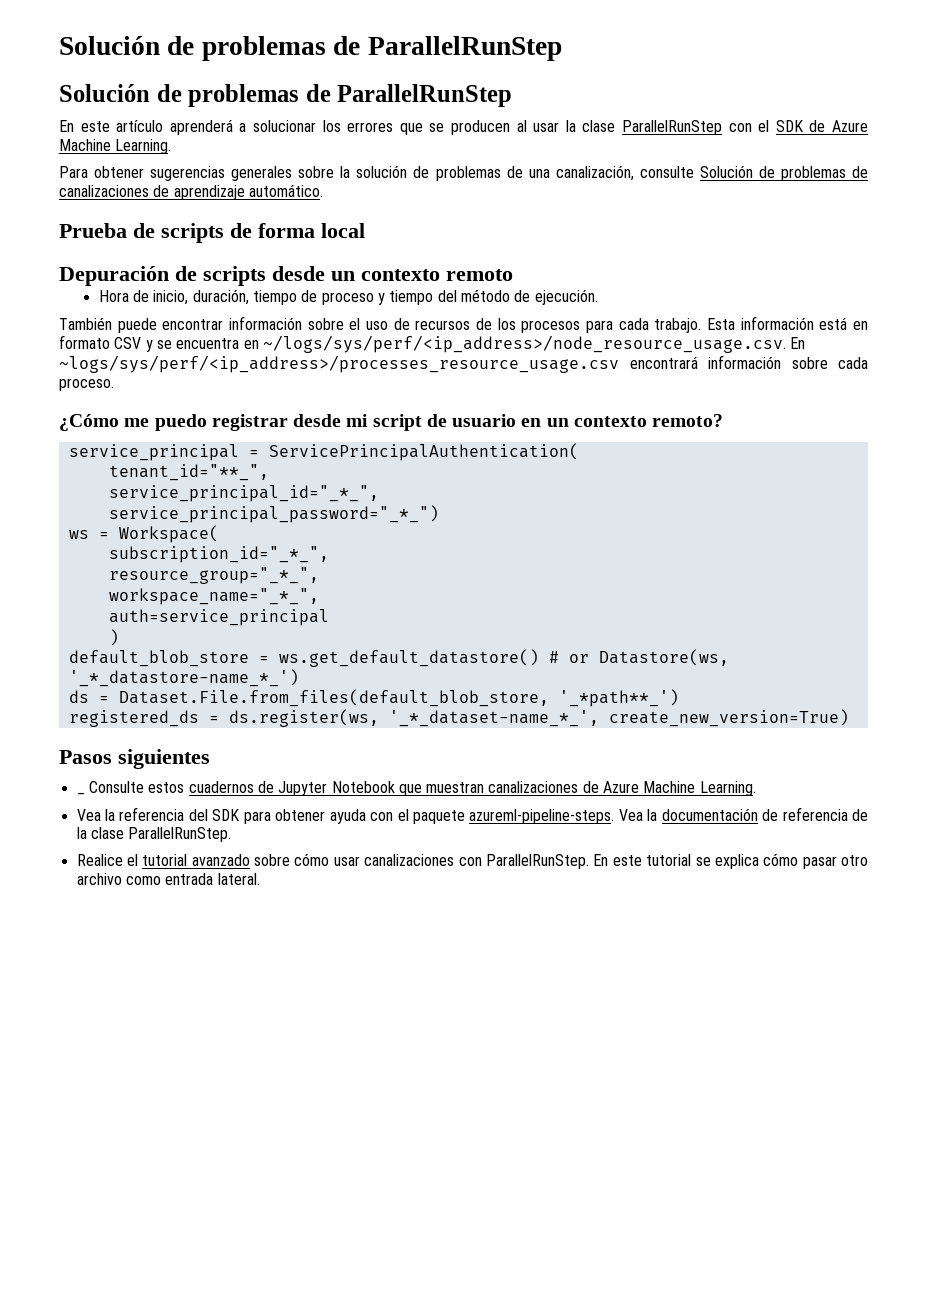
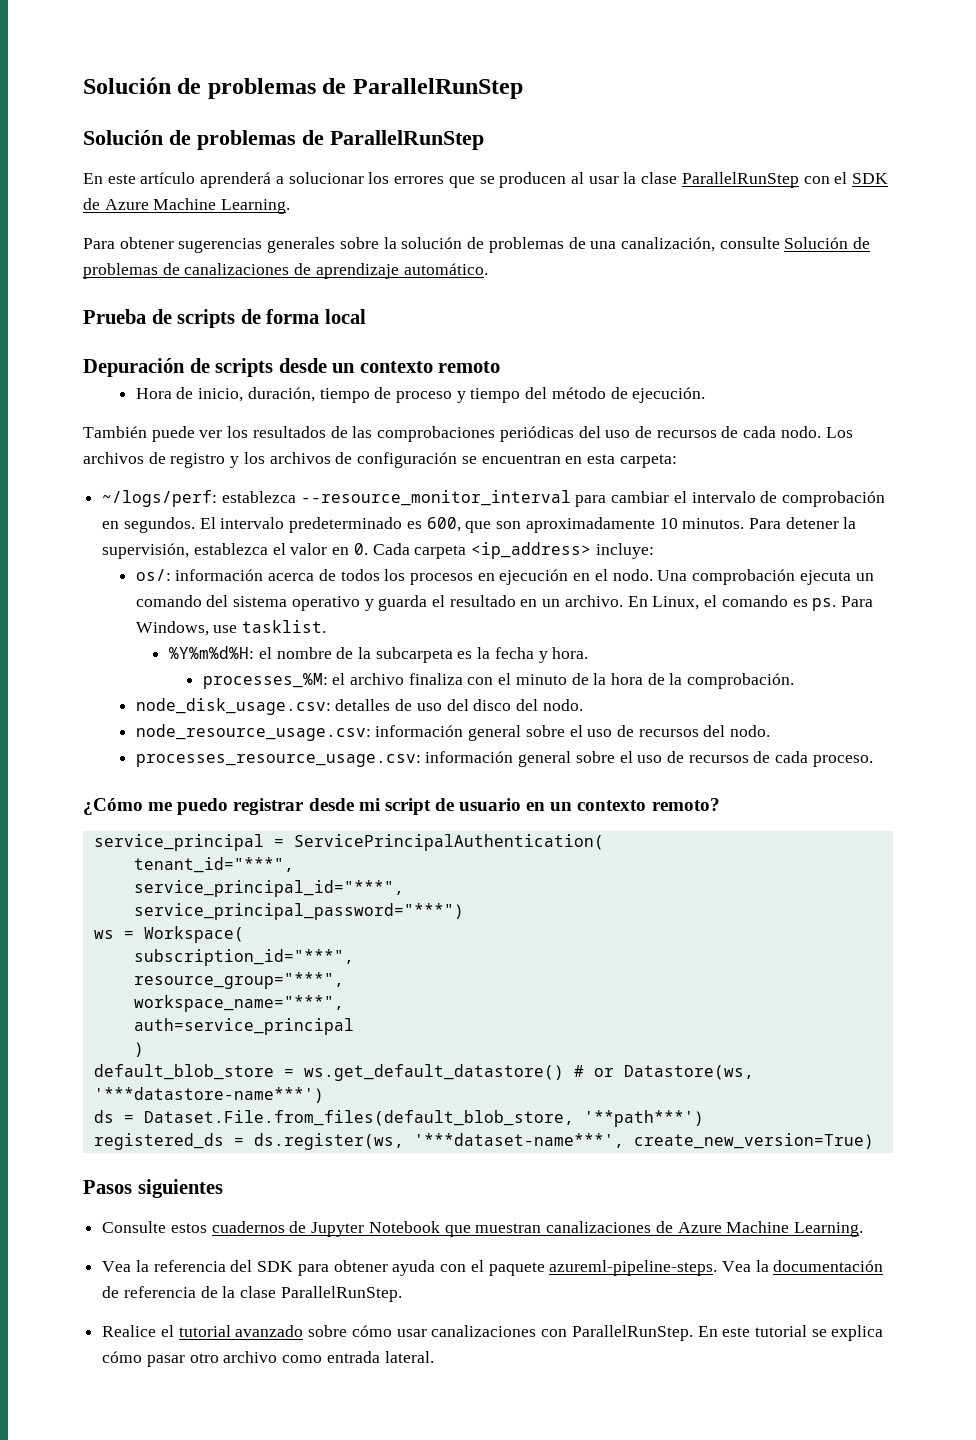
- También puede encontrar información sobre el uso de recursos de los procesos para cada trabajo. Esta información está en formato CSV y se encuentra en ~/logs/sys/perf/<ip_address>/node_resource_usage.csv. En ~logs/sys/perf/<ip_address>/processes_resource_usage.csv encontrará información sobre cada proceso.
+ También puede ver los resultados de las comprobaciones periódicas del uso de recursos de cada nodo. Los archivos de registro y los archivos de configuración se encuentran en esta carpeta:
+ ~/logs/perf: establezca --resource_monitor_interval para cambiar el intervalo de comprobación en segundos. El intervalo predeterminado es 600, que son aproximadamente 10 minutos. Para detener la supervisión, establezca el valor en 0. Cada carpeta <ip_address> incluye:
+ os/: información acerca de todos los procesos en ejecución en el nodo. Una comprobación ejecuta un comando del sistema operativo y guarda el resultado en un archivo. En Linux, el comando es ps. Para Windows, use tasklist.
+ %Y%m%d%H: el nombre de la subcarpeta es la fecha y hora.
+ processes_%M: el archivo finaliza con el minuto de la hora de la comprobación.
+ node_disk_usage.csv: detalles de uso del disco del nodo.
+ node_resource_usage.csv: información general sobre el uso de recursos del nodo.
+ processes_resource_usage.csv: información general sobre el uso de recursos de cada proceso.
- tenant_id="**_",
- service_principal_id="_*_",
- service_principal_password="_*_")
+ tenant_id="***",
+ service_principal_id="***",
+ service_principal_password="***")
- subscription_id="_*_",
- resource_group="_*_",
- workspace_name="_*_",
+ subscription_id="***",
+ resource_group="***",
+ workspace_name="***",
- default_blob_store = ws.get_default_datastore() # or Datastore(ws, '_*_datastore-name_*_')
+ default_blob_store = ws.get_default_datastore() # or Datastore(ws, '***datastore-name***')
- ds = Dataset.File.from_files(default_blob_store, '_*path**_')
+ ds = Dataset.File.from_files(default_blob_store, '**path***')
- registered_ds = ds.register(ws, '_*_dataset-name_*_', create_new_version=True)
+ registered_ds = ds.register(ws, '***dataset-name***', create_new_version=True)
- _ Consulte estos cuadernos de Jupyter Notebook que muestran canalizaciones de Azure Machine Learning.
+ Consulte estos cuadernos de Jupyter Notebook que muestran canalizaciones de Azure Machine Learning.

